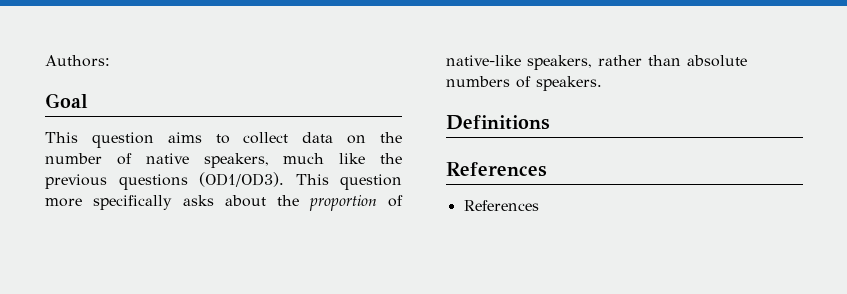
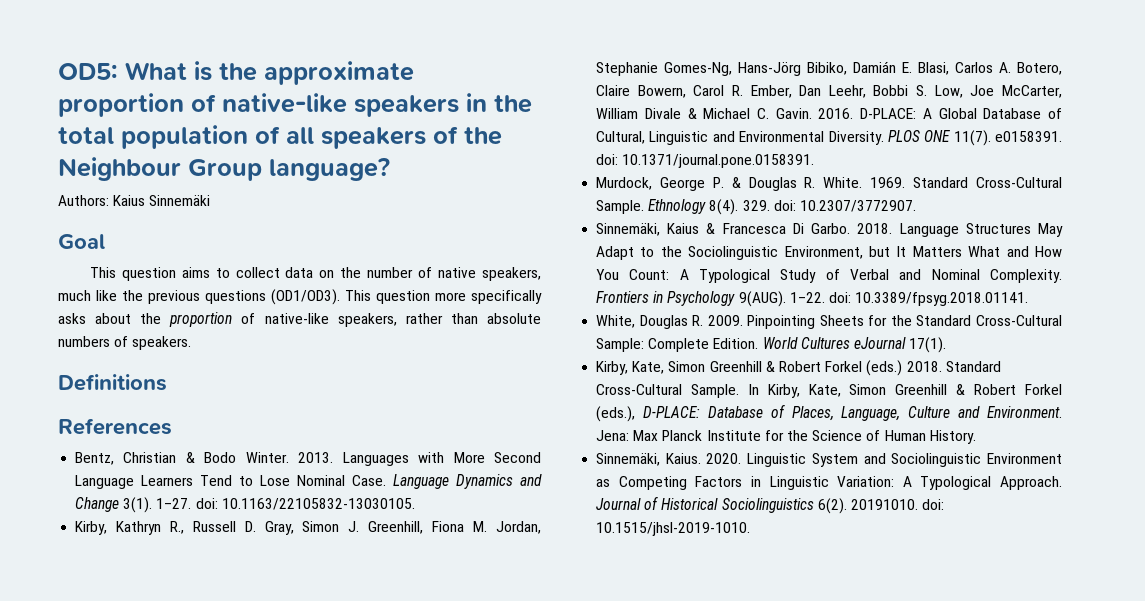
+ OD5: What is the approximate proportion of native-like speakers in the total population of all speakers of the Neighbour Group language?
- Authors:
+ Authors: Kaius Sinnemäki
  Definitions
  References
- References
+ Bentz, Christian & Bodo Winter. 2013. Languages with More Second Language Learners Tend to Lose Nominal Case. Language Dynamics and Change 3(1). 1–27. doi: 10.1163/22105832-13030105.
+ Kirby, Kathryn R., Russell D. Gray, Simon J. Greenhill, Fiona M. Jordan, Stephanie Gomes-Ng, Hans-Jörg Bibiko, Damián E. Blasi, Carlos A. Botero, Claire Bowern, Carol R. Ember, Dan Leehr, Bobbi S. Low, Joe McCarter, William Divale & Michael C. Gavin. 2016. D-PLACE: A Global Database of Cultural, Linguistic and Environmental Diversity. PLOS ONE 11(7). e0158391. doi: 10.1371/journal.pone.0158391.
+ Murdock, George P. & Douglas R. White. 1969. Standard Cross-Cultural Sample. Ethnology 8(4). 329. doi: 10.2307/3772907.
+ Sinnemäki, Kaius & Francesca Di Garbo. 2018. Language Structures May Adapt to the Sociolinguistic Environment, but It Matters What and How You Count: A Typological Study of Verbal and Nominal Complexity. Frontiers in Psychology 9(AUG). 1–22. doi: 10.3389/fpsyg.2018.01141.
+ White, Douglas R. 2009. Pinpointing Sheets for the Standard Cross-Cultural Sample: Complete Edition. World Cultures eJournal 17(1).
+ Kirby, Kate, Simon Greenhill & Robert Forkel (eds.) 2018. Standard Cross-Cultural Sample. In Kirby, Kate, Simon Greenhill & Robert Forkel (eds.), D-PLACE: Database of Places, Language, Culture and Environment. Jena: Max Planck Institute for the Science of Human History.
+ Sinnemäki, Kaius. 2020. Linguistic System and Sociolinguistic Environment as Competing Factors in Linguistic Variation: A Typological Approach. Journal of Historical Sociolinguistics 6(2). 20191010. doi: 10.1515/jhsl-2019-1010.

